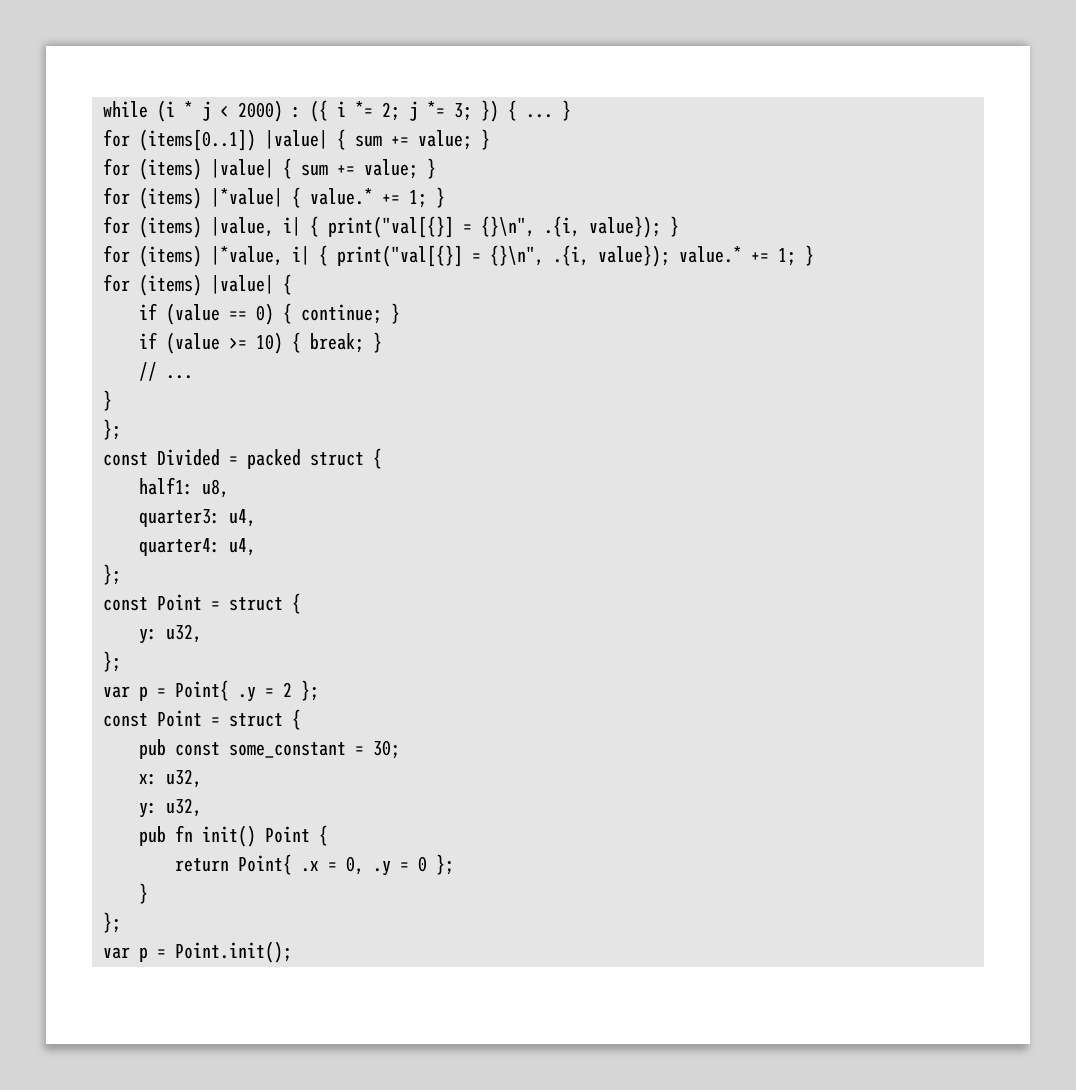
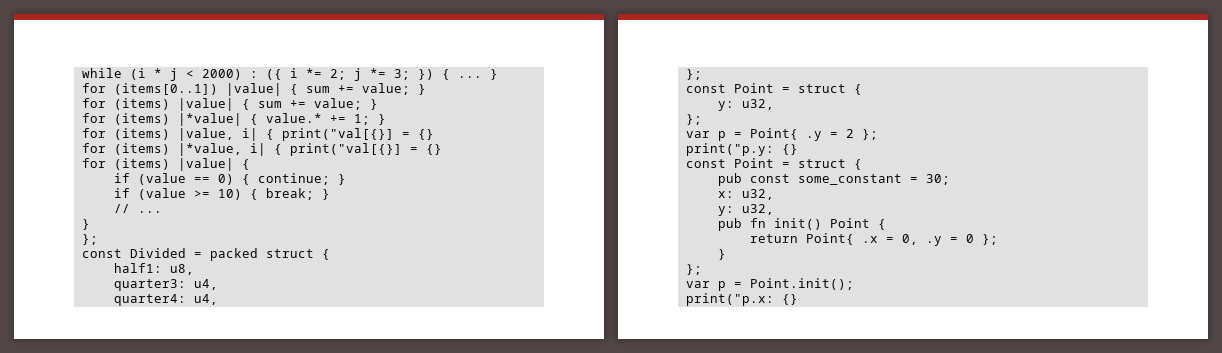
- for (items) |value, i| { print("val[{}] = {}\n", .{i, value}); }
+ for (items) |value, i| { print("val[{}] = {}
- for (items) |*value, i| { print("val[{}] = {}\n", .{i, value}); value.* += 1; }
+ for (items) |*value, i| { print("val[{}] = {}
+ print("p.y: {}
+ print("p.x: {}

